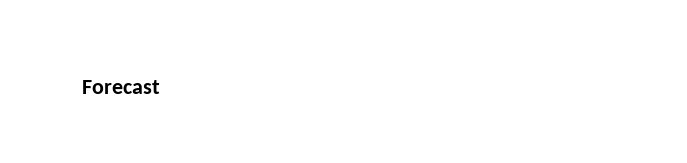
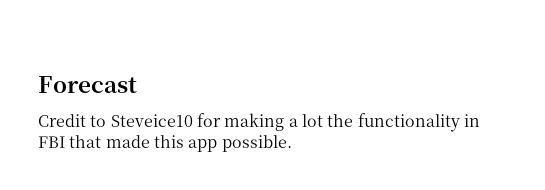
+ Credit to Steveice10 for making a lot the functionality in FBI that made this app possible.

